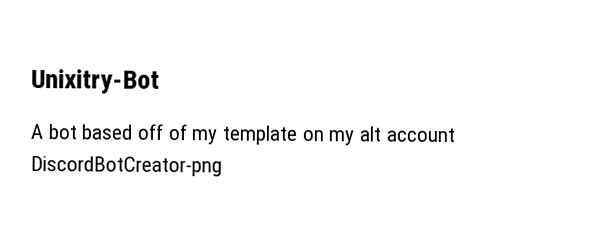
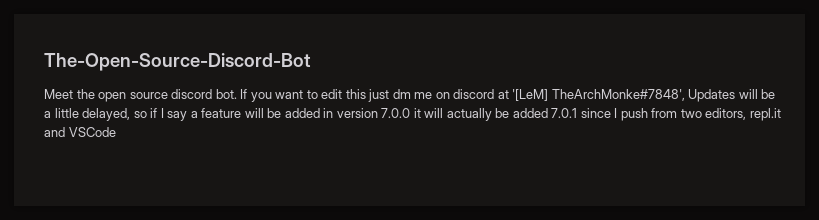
- Unixitry-Bot
- A bot based off of my template on my alt account DiscordBotCreator-png
+ The-Open-Source-Discord-Bot
+ Meet the open source discord bot. If you want to edit this just dm me on discord at '[LeM] TheArchMonke#7848', Updates will be a little delayed, so if I say a feature will be added in version 7.0.0 it will actually be added 7.0.1 since I push from two editors, repl.it and VSCode

